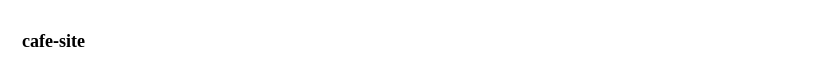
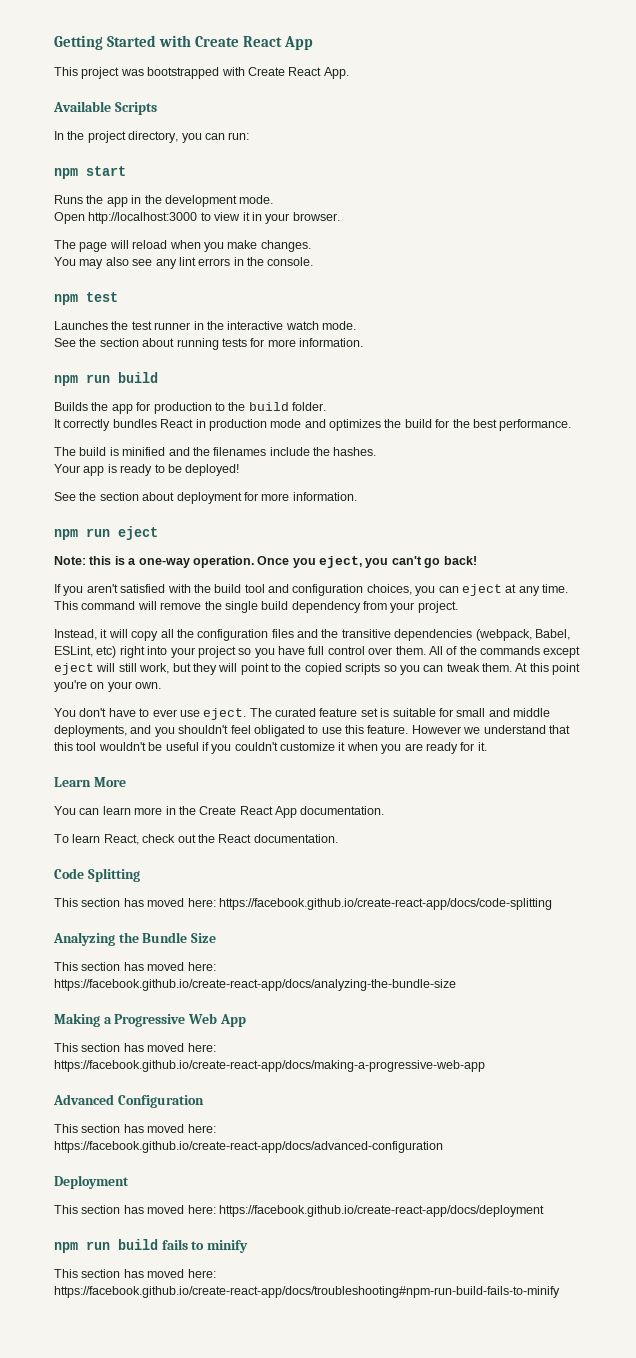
- cafe-site
+ Getting Started with Create React App
+ This project was bootstrapped with Create React App.
+ Available Scripts
+ In the project directory, you can run:
+ npm start
+ Runs the app in the development mode.
+ Open http://localhost:3000 to view it in your browser.
+ The page will reload when you make changes.
+ You may also see any lint errors in the console.
+ npm test
+ Launches the test runner in the interactive watch mode.
+ See the section about running tests for more information.
+ npm run build
+ Builds the app for production to the build folder.
+ It correctly bundles React in production mode and optimizes the build for the best performance.
+ The build is minified and the filenames include the hashes.
+ Your app is ready to be deployed!
+ See the section about deployment for more information.
+ npm run eject
+ Note: this is a one-way operation. Once you eject, you can't go back!
+ If you aren't satisfied with the build tool and configuration choices, you can eject at any time. This command will remove the single build dependency from your project.
+ Instead, it will copy all the configuration files and the transitive dependencies (webpack, Babel, ESLint, etc) right into your project so you have full control over them. All of the commands except eject will still work, but they will point to the copied scripts so you can tweak them. At this point you're on your own.
+ You don't have to ever use eject. The curated feature set is suitable for small and middle deployments, and you shouldn't feel obligated to use this feature. However we understand that this tool wouldn't be useful if you couldn't customize it when you are ready for it.
+ Learn More
+ You can learn more in the Create React App documentation.
+ To learn React, check out the React documentation.
+ Code Splitting
+ This section has moved here: https://facebook.github.io/create-react-app/docs/code-splitting
+ Analyzing the Bundle Size
+ This section has moved here: https://facebook.github.io/create-react-app/docs/analyzing-the-bundle-size
+ Making a Progressive Web App
+ This section has moved here: https://facebook.github.io/create-react-app/docs/making-a-progressive-web-app
+ Advanced Configuration
+ This section has moved here: https://facebook.github.io/create-react-app/docs/advanced-configuration
+ Deployment
+ This section has moved here: https://facebook.github.io/create-react-app/docs/deployment
+ npm run build fails to minify
+ This section has moved here: https://facebook.github.io/create-react-app/docs/troubleshooting#npm-run-build-fails-to-minify

